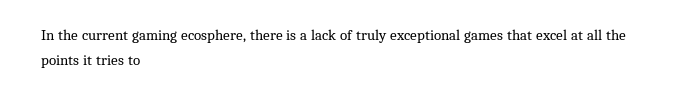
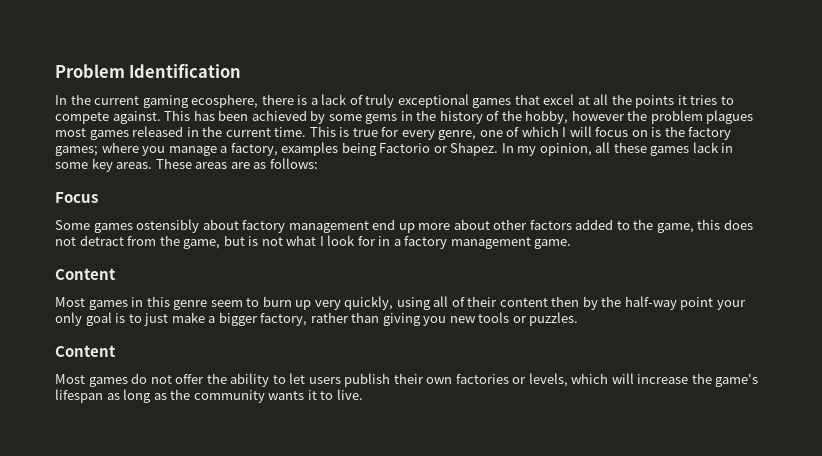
+ Problem Identification
- In the current gaming ecosphere, there is a lack of truly exceptional games that excel at all the points it tries to
+ In the current gaming ecosphere, there is a lack of truly exceptional games that excel at all the points it tries to compete against. This has been achieved by some gems in the history of the hobby, however the problem plagues most games released in the current time. This is true for every genre, one of which I will focus on is the factory games; where you manage a factory, examples being Factorio or Shapez. In my opinion, all these games lack in some key areas. These areas are as follows:
+ Focus
+ Some games ostensibly about factory management end up more about other factors added to the game, this does not detract from the game, but is not what I look for in a factory management game.
+ Content
+ Most games in this genre seem to burn up very quickly, using all of their content then by the half-way point your only goal is to just make a bigger factory, rather than giving you new tools or puzzles.
+ Content
+ Most games do not offer the ability to let users publish their own factories or levels, which will increase the game's lifespan as long as the community wants it to live.

